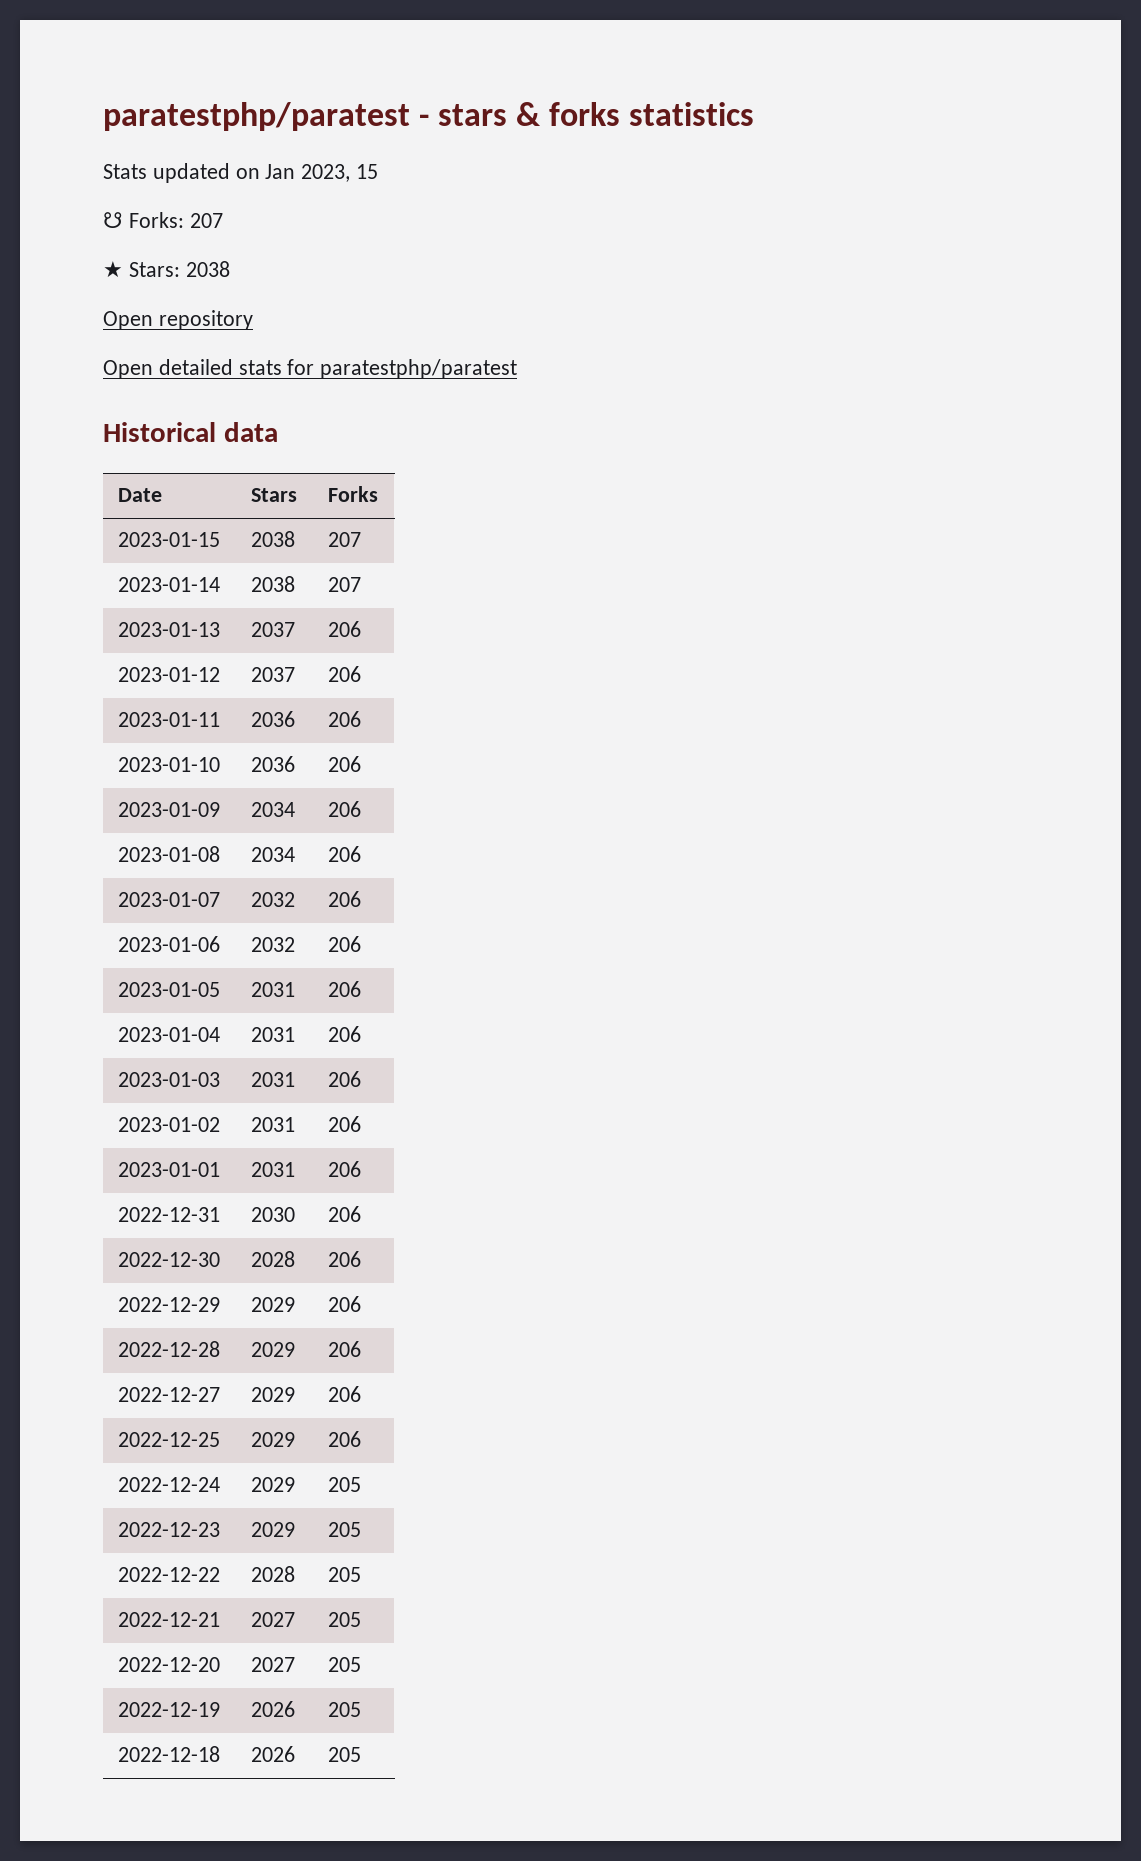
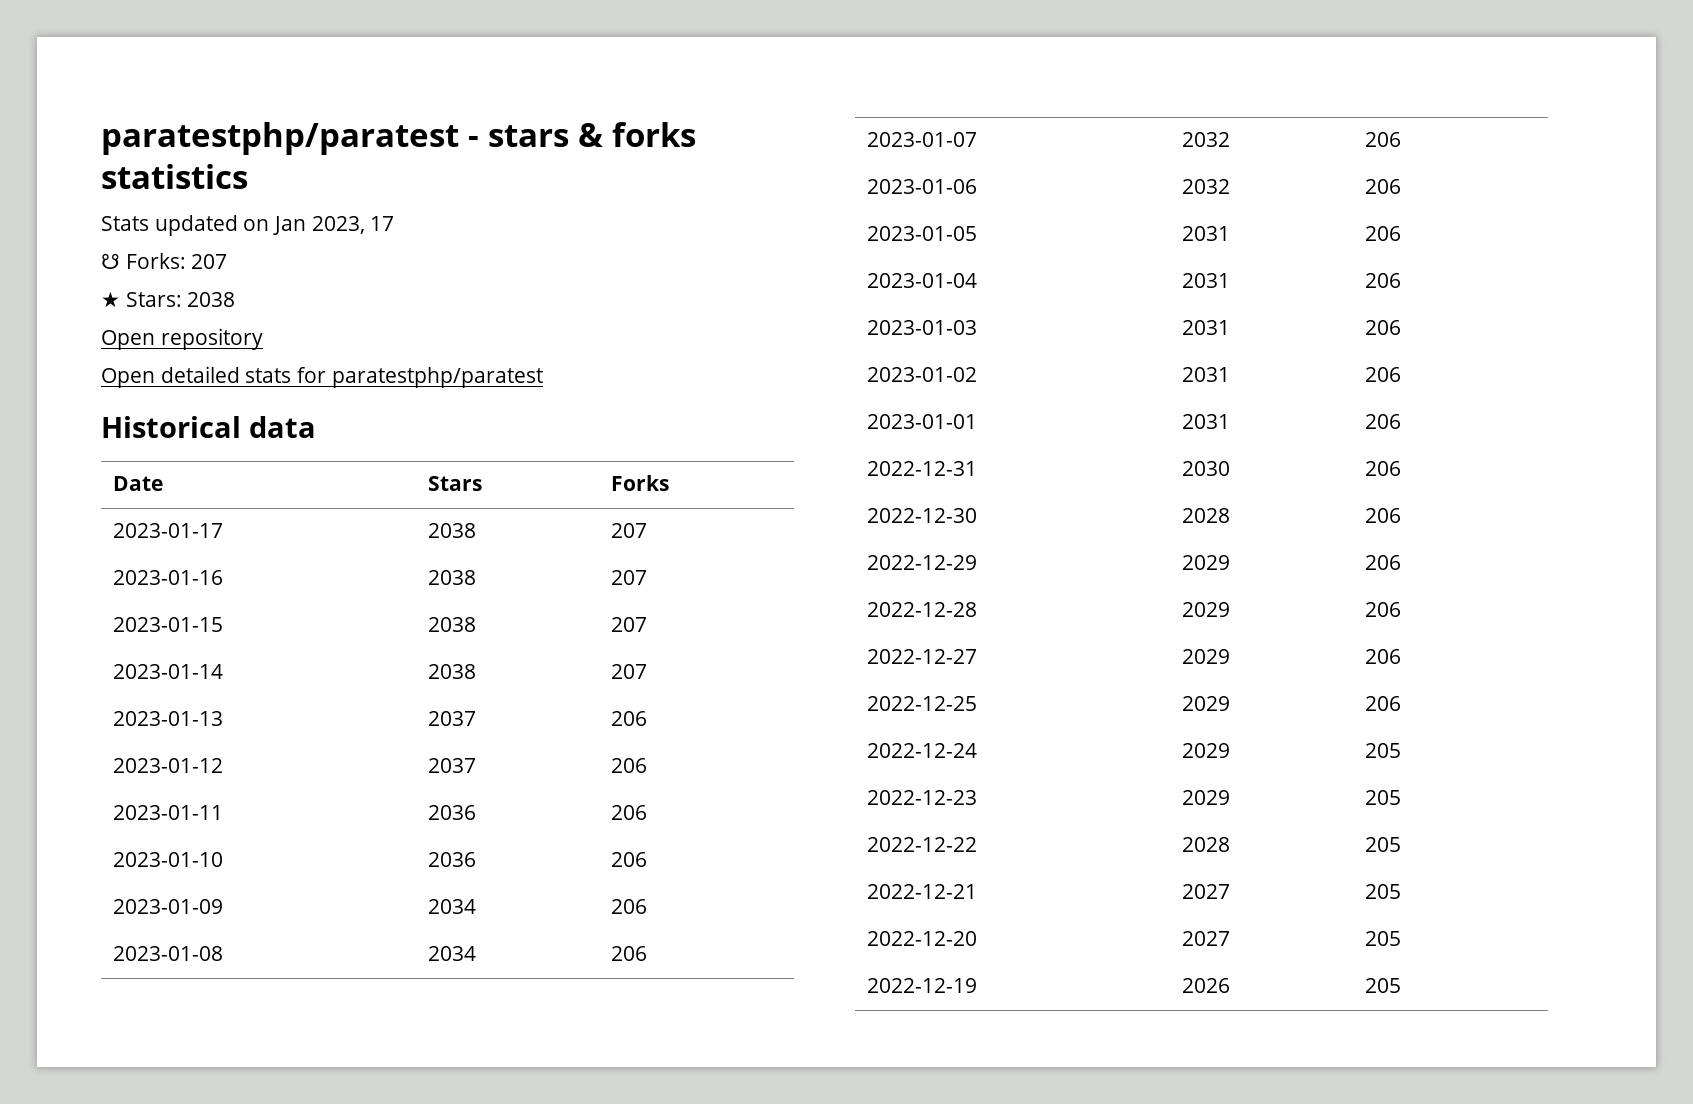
- Stats updated on Jan 2023, 15
+ Stats updated on Jan 2023, 17
+ 2023-01-17 | 2038 | 207
+ 2023-01-16 | 2038 | 207
- 2022-12-18 | 2026 | 205

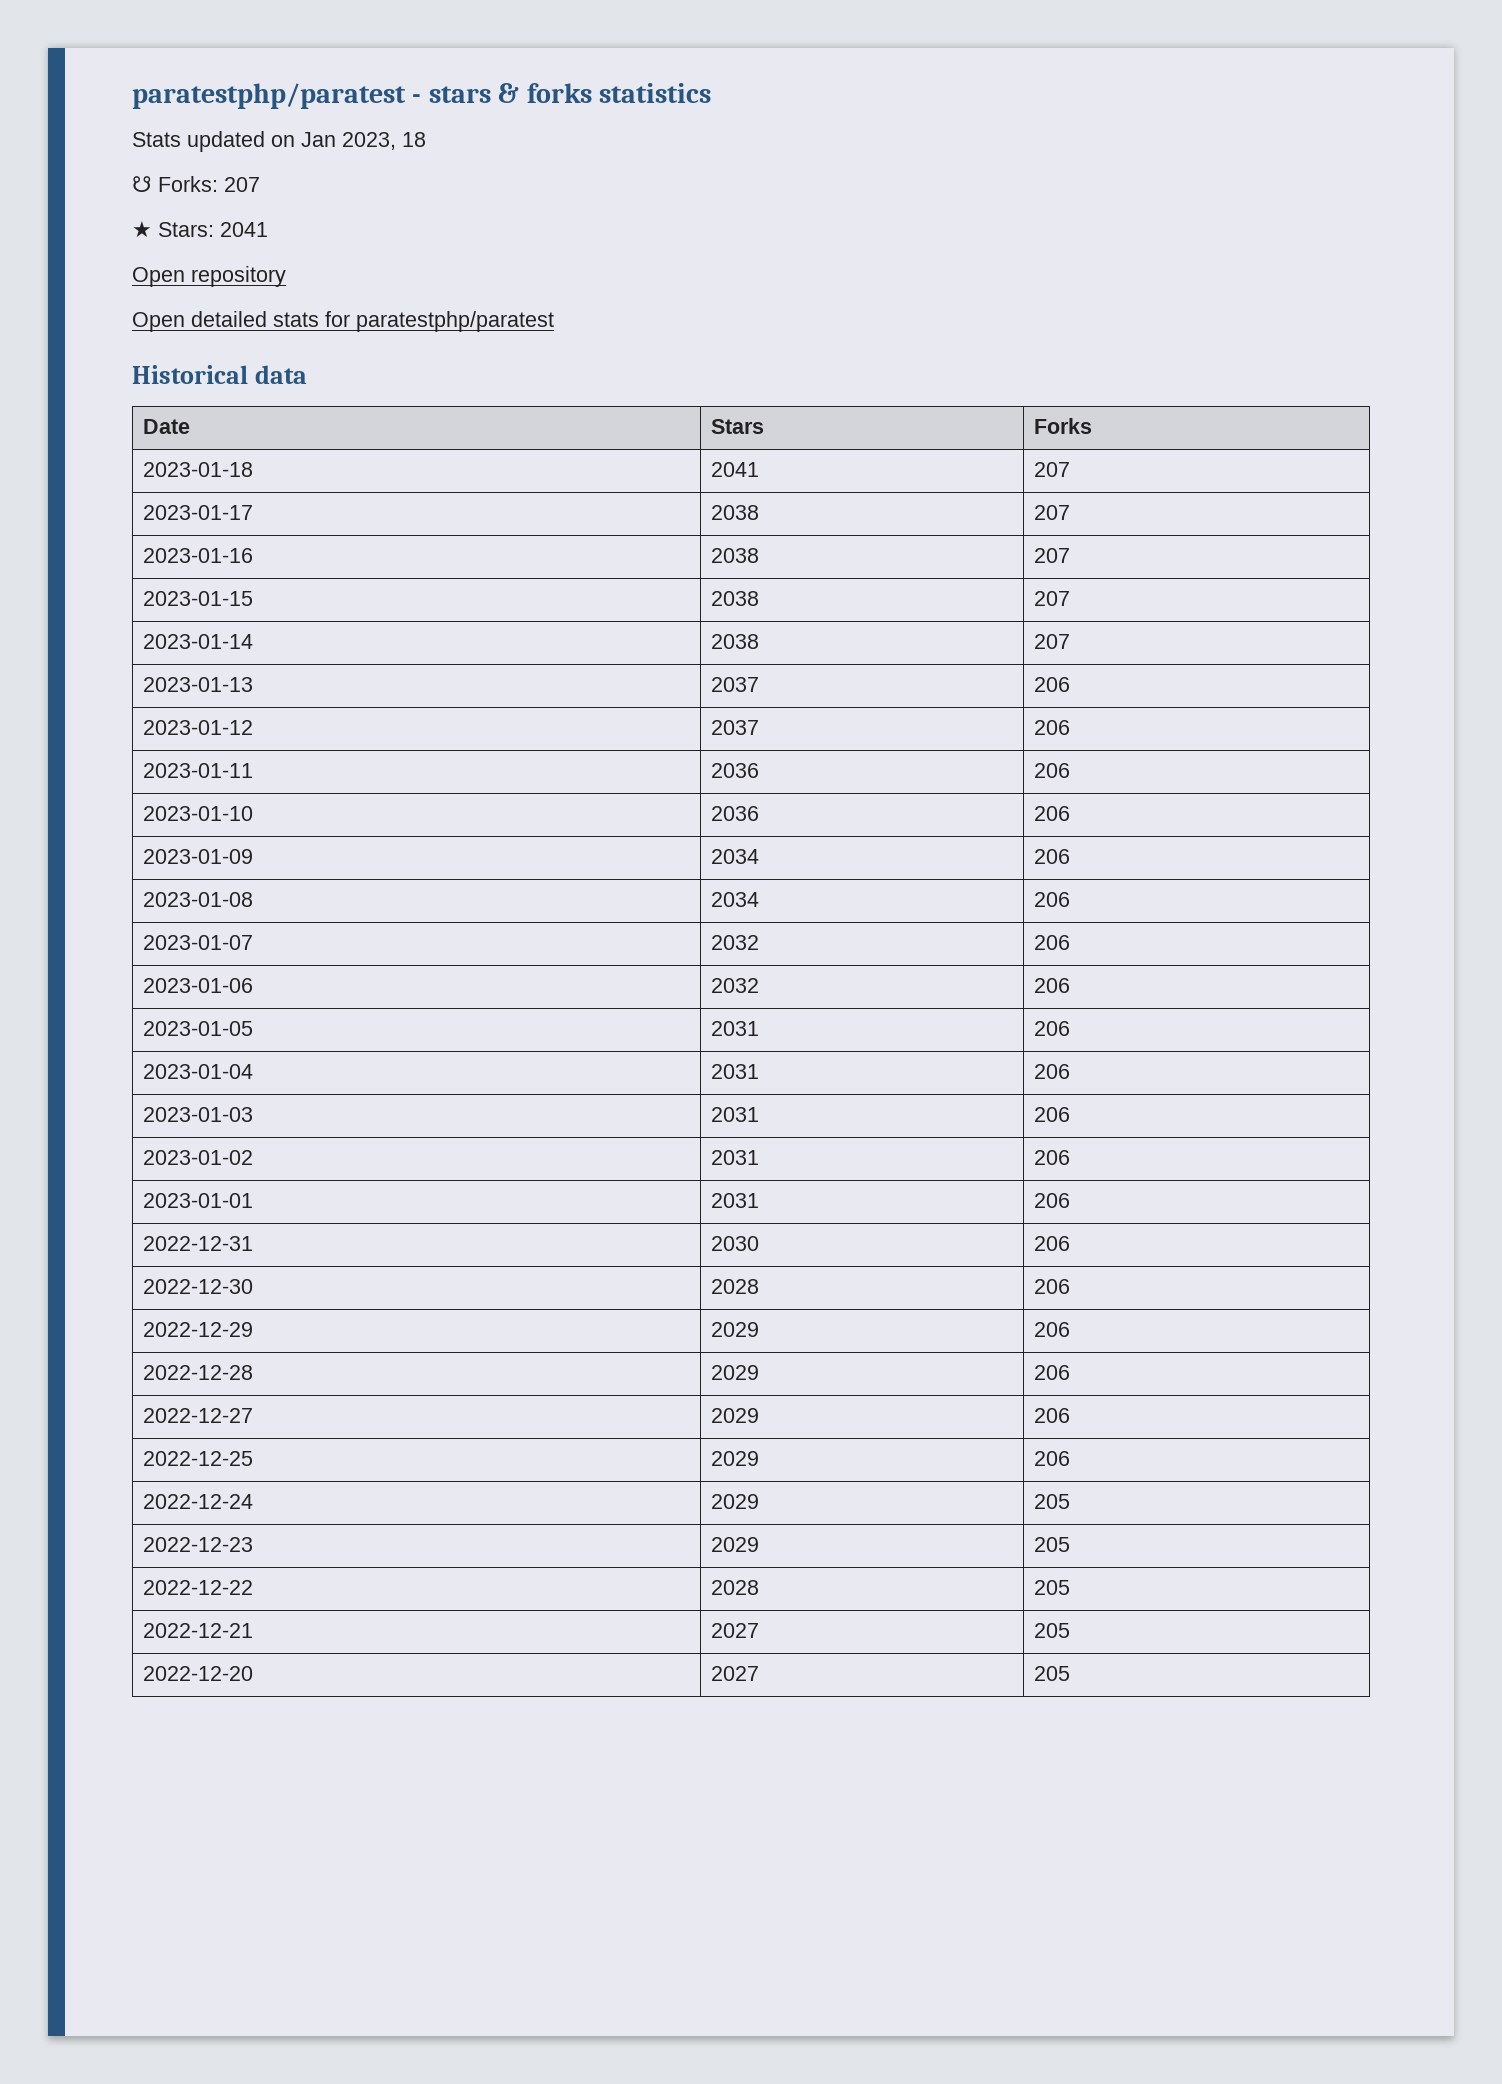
- Stats updated on Jan 2023, 17
+ Stats updated on Jan 2023, 18
- ★ Stars: 2038
+ ★ Stars: 2041
+ 2023-01-18 | 2041 | 207
- 2022-12-19 | 2026 | 205

